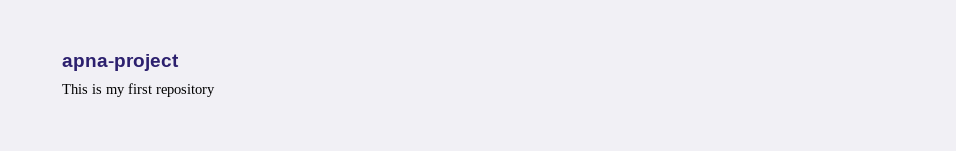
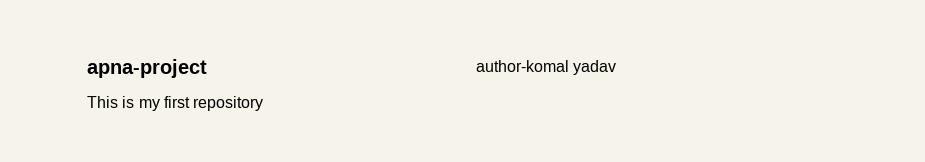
+ author-komal yadav

